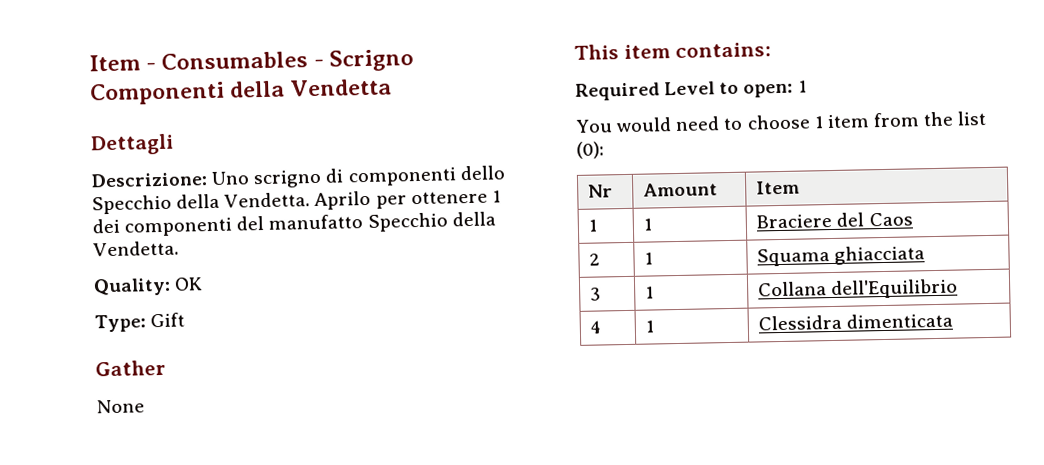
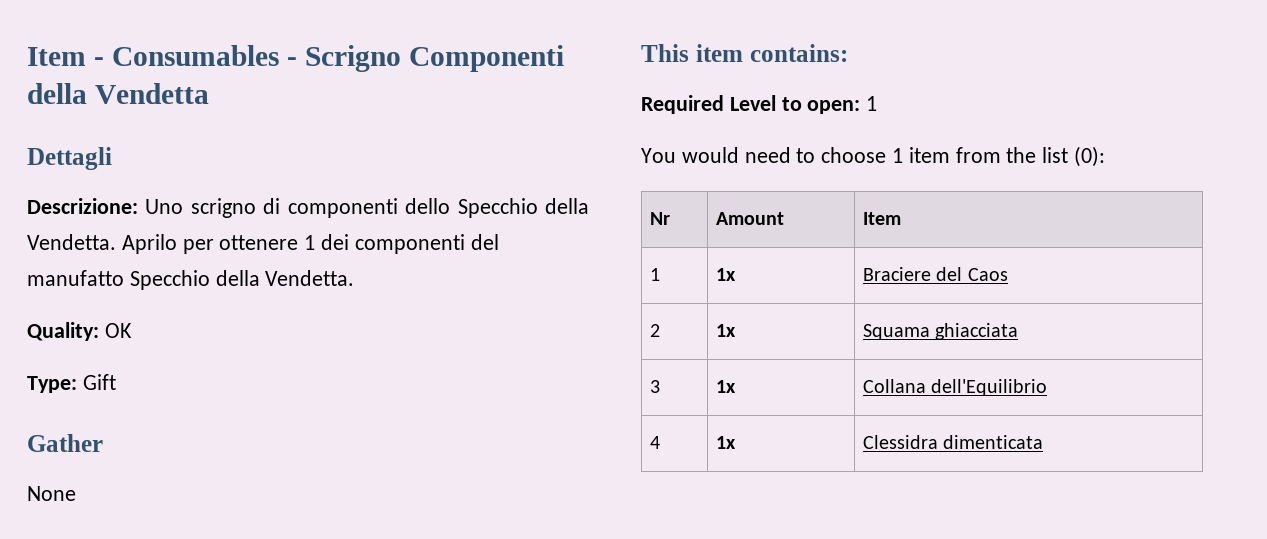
- 1 | 1 | Braciere del Caos
+ 1 | 1x | Braciere del Caos
- 2 | 1 | Squama ghiacciata
+ 2 | 1x | Squama ghiacciata
- 3 | 1 | Collana dell'Equilibrio
+ 3 | 1x | Collana dell'Equilibrio
- 4 | 1 | Clessidra dimenticata
+ 4 | 1x | Clessidra dimenticata

